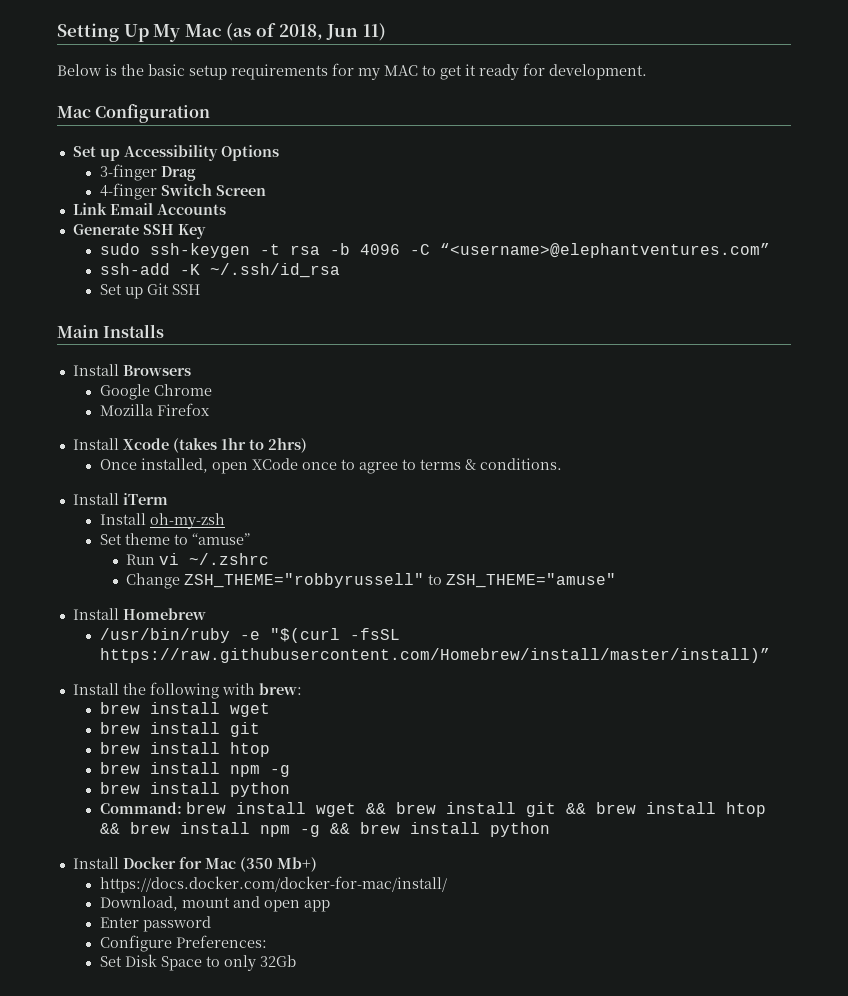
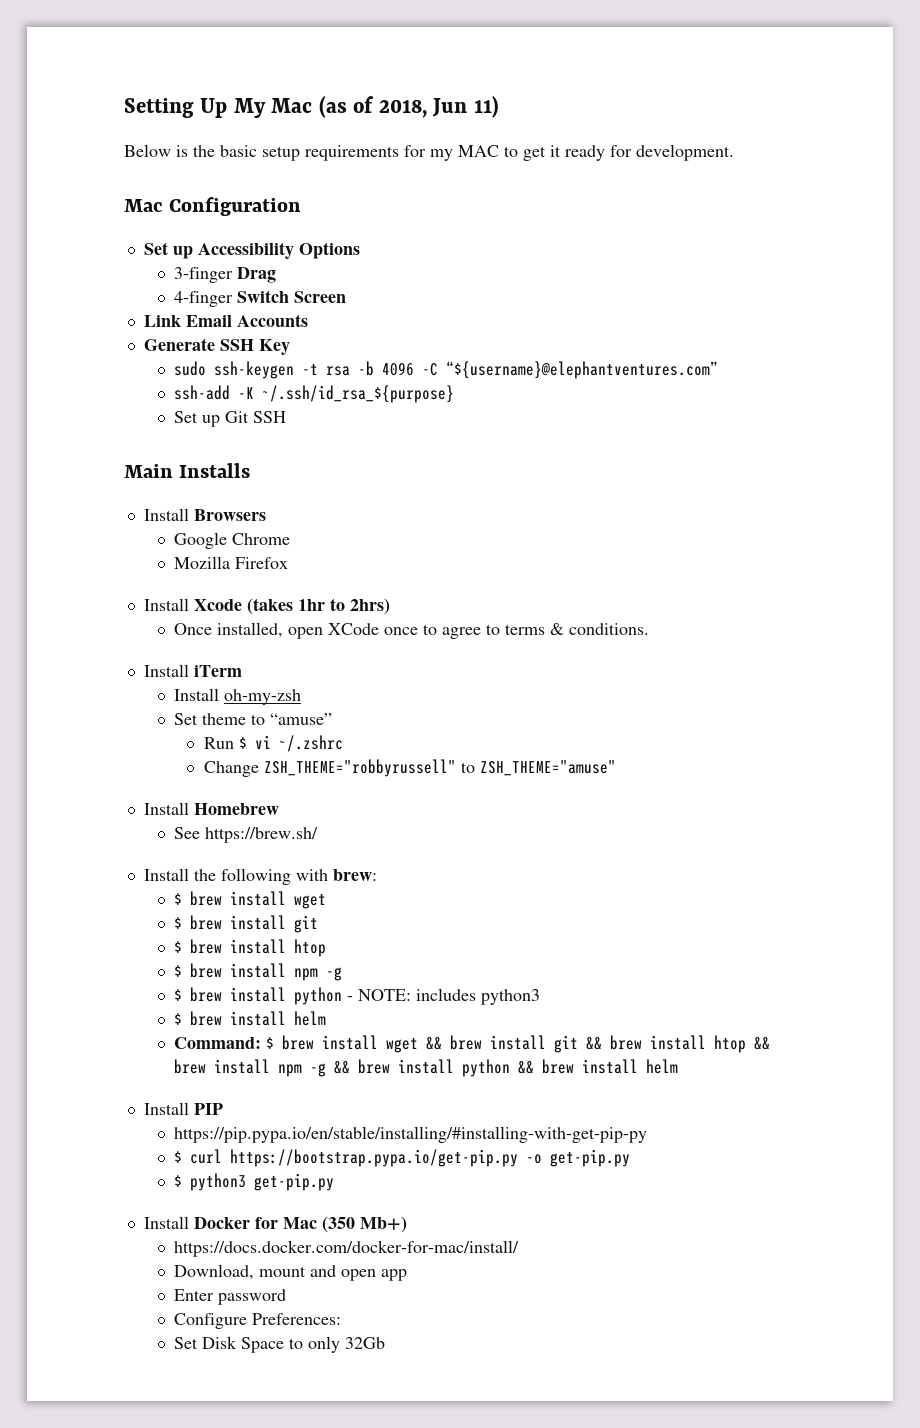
- sudo ssh-keygen -t rsa -b 4096 -C “<username>@elephantventures.com”
+ sudo ssh-keygen -t rsa -b 4096 -C “${username}@elephantventures.com”
- ssh-add -K ~/.ssh/id_rsa
+ ssh-add -K ~/.ssh/id_rsa_${purpose}
- Run vi ~/.zshrc
+ Run $ vi ~/.zshrc
- /usr/bin/ruby -e "$(curl -fsSL https://raw.githubusercontent.com/Homebrew/install/master/install)”
+ See https://brew.sh/
  Install the following with brew:
- brew install wget
- brew install git
- brew install htop
- brew install npm -g
- brew install python
+ $ brew install wget
+ $ brew install git
+ $ brew install htop
+ $ brew install npm -g
+ $ brew install python - NOTE: includes python3
+ $ brew install helm
- Command: brew install wget && brew install git && brew install htop && brew install npm -g && brew install python
+ Command: $ brew install wget && brew install git && brew install htop && brew install npm -g && brew install python && brew install helm
+ Install PIP
+ https://pip.pypa.io/en/stable/installing/#installing-with-get-pip-py
+ $ curl https://bootstrap.pypa.io/get-pip.py -o get-pip.py
+ $ python3 get-pip.py

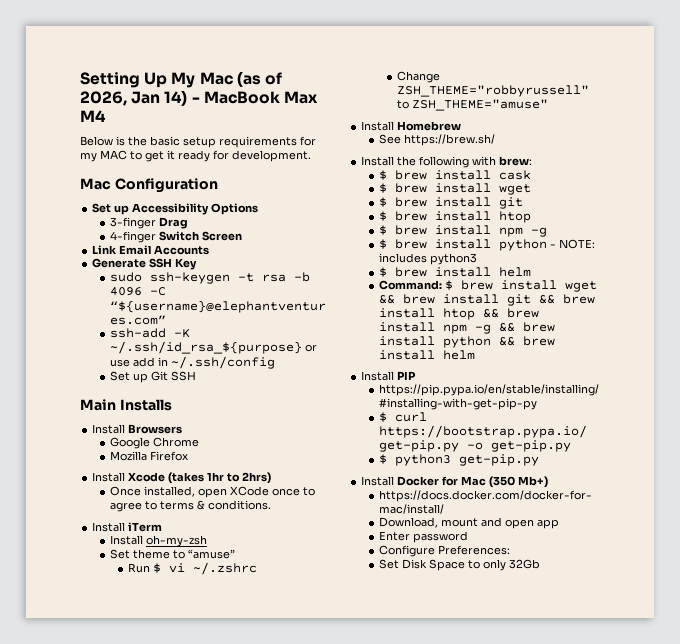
- Setting Up My Mac (as of 2018, Jun 11)
+ Setting Up My Mac (as of 2026, Jan 14) - MacBook Max M4
- ssh-add -K ~/.ssh/id_rsa_${purpose}
+ ssh-add -K ~/.ssh/id_rsa_${purpose} or use add in ~/.ssh/config
+ $ brew install cask

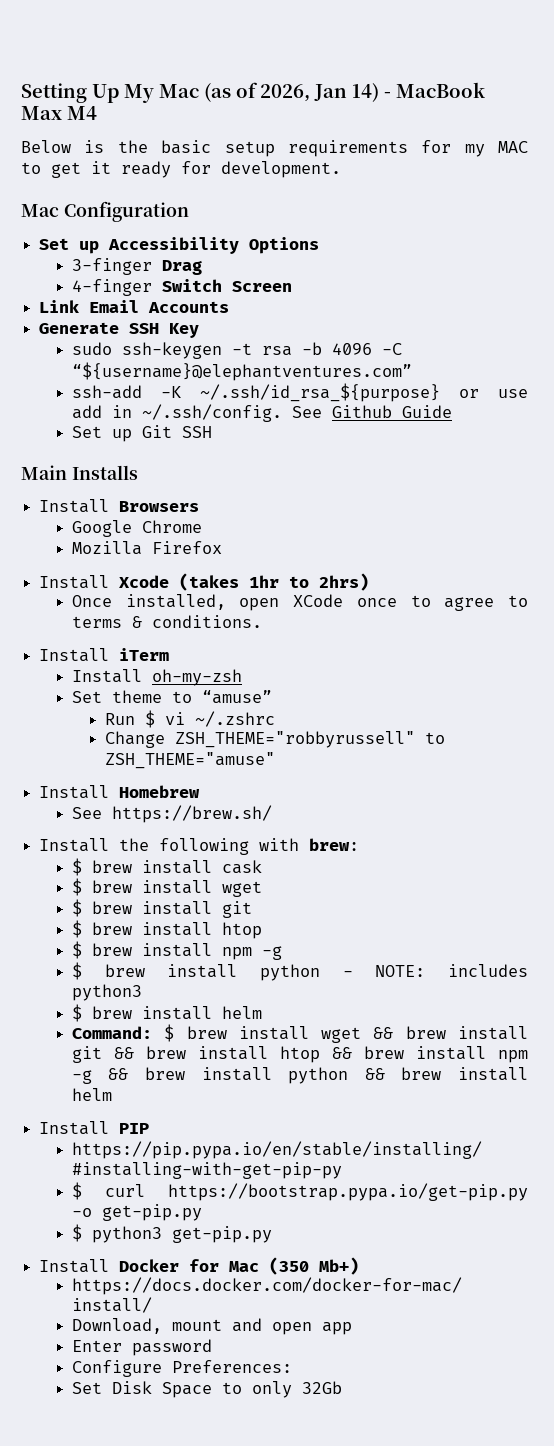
- ssh-add -K ~/.ssh/id_rsa_${purpose} or use add in ~/.ssh/config
+ ssh-add -K ~/.ssh/id_rsa_${purpose} or use add in ~/.ssh/config. See Github Guide

